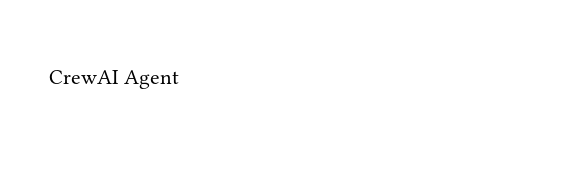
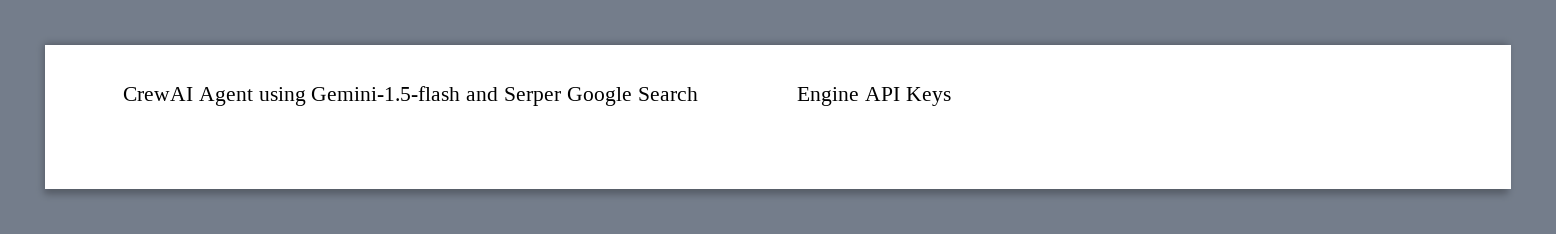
- CrewAI Agent
+ CrewAI Agent using Gemini-1.5-flash and Serper Google Search Engine API Keys

